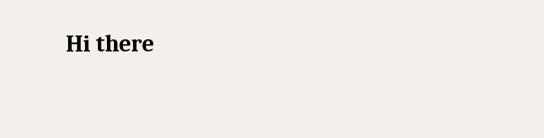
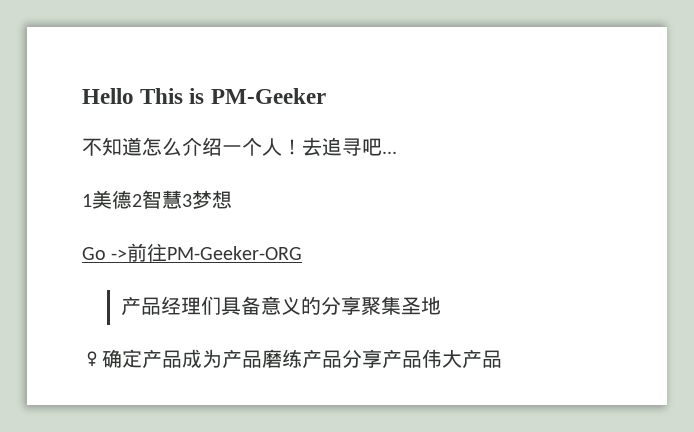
- Hi there
+ Hello This is PM-Geeker
+ 不知道怎么介绍一个人！去追寻吧...
+ 1美德2智慧3梦想
+ Go ->前往PM-Geeker-ORG
+ 产品经理们具备意义的分享聚集圣地
+ ♀确定产品成为产品磨练产品分享产品伟大产品

